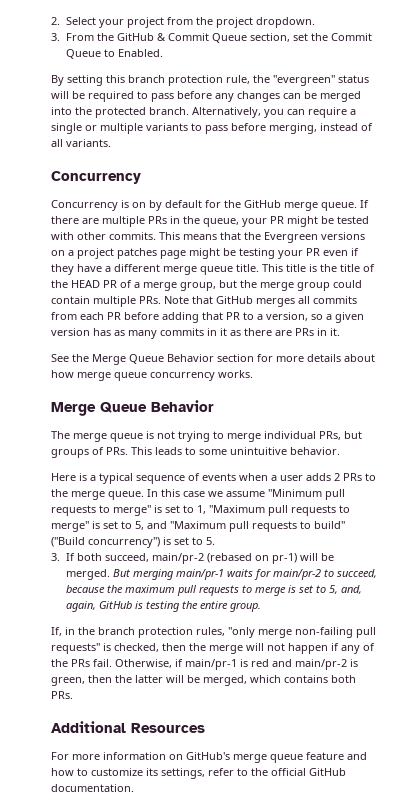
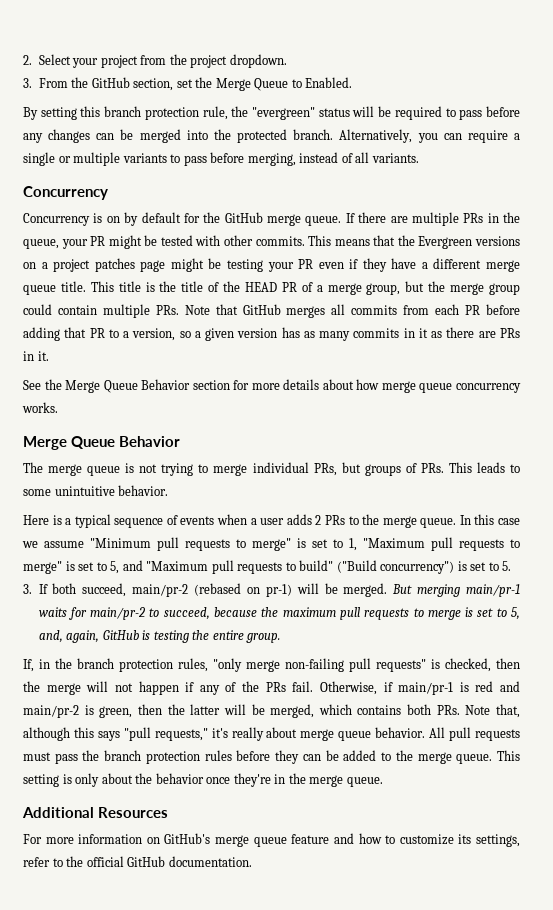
- 3. From the GitHub & Commit Queue section, set the Commit Queue to Enabled.
+ 3. From the GitHub section, set the Merge Queue to Enabled.
- Otherwise, if main/pr-1 is red and main/pr-2 is green, then the latter will be merged, which contains both PRs.
+ Otherwise, if main/pr-1 is red and main/pr-2 is green, then the latter will be merged, which contains both PRs. Note that, although this says "pull requests," it's really about merge queue behavior. All pull requests must pass the branch protection rules before they can be added to the merge queue. This setting is only about the behavior once they're in the merge queue.

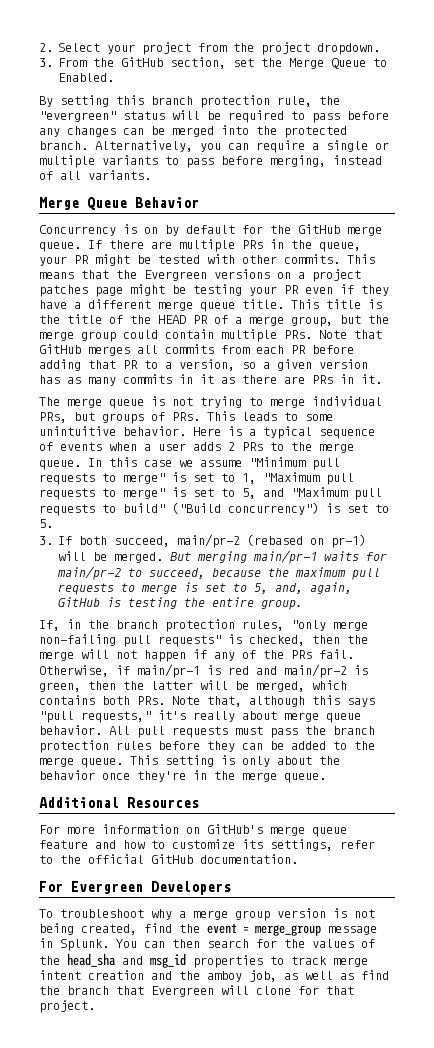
  Alternatively, you can require a single or multiple variants to pass before merging, instead of all variants.
- Concurrency
+ Merge Queue Behavior
- See the Merge Queue Behavior section for more details about how merge queue concurrency works.
- Merge Queue Behavior
- The merge queue is not trying to merge individual PRs, but groups of PRs. This leads to some unintuitive behavior.
- Here is a typical sequence of events when a user adds 2 PRs to the merge queue.
+ The merge queue is not trying to merge individual PRs, but groups of PRs. This leads to some unintuitive behavior. Here is a typical sequence of events when a user adds 2 PRs to the merge queue.
+ For Evergreen Developers
+ To troubleshoot why a merge group version is not being created, find the event = merge_group message in Splunk. You can then search for the values of the head_sha and msg_id properties to track merge intent creation and the amboy job, as well as find the branch that Evergreen will clone for that project.

